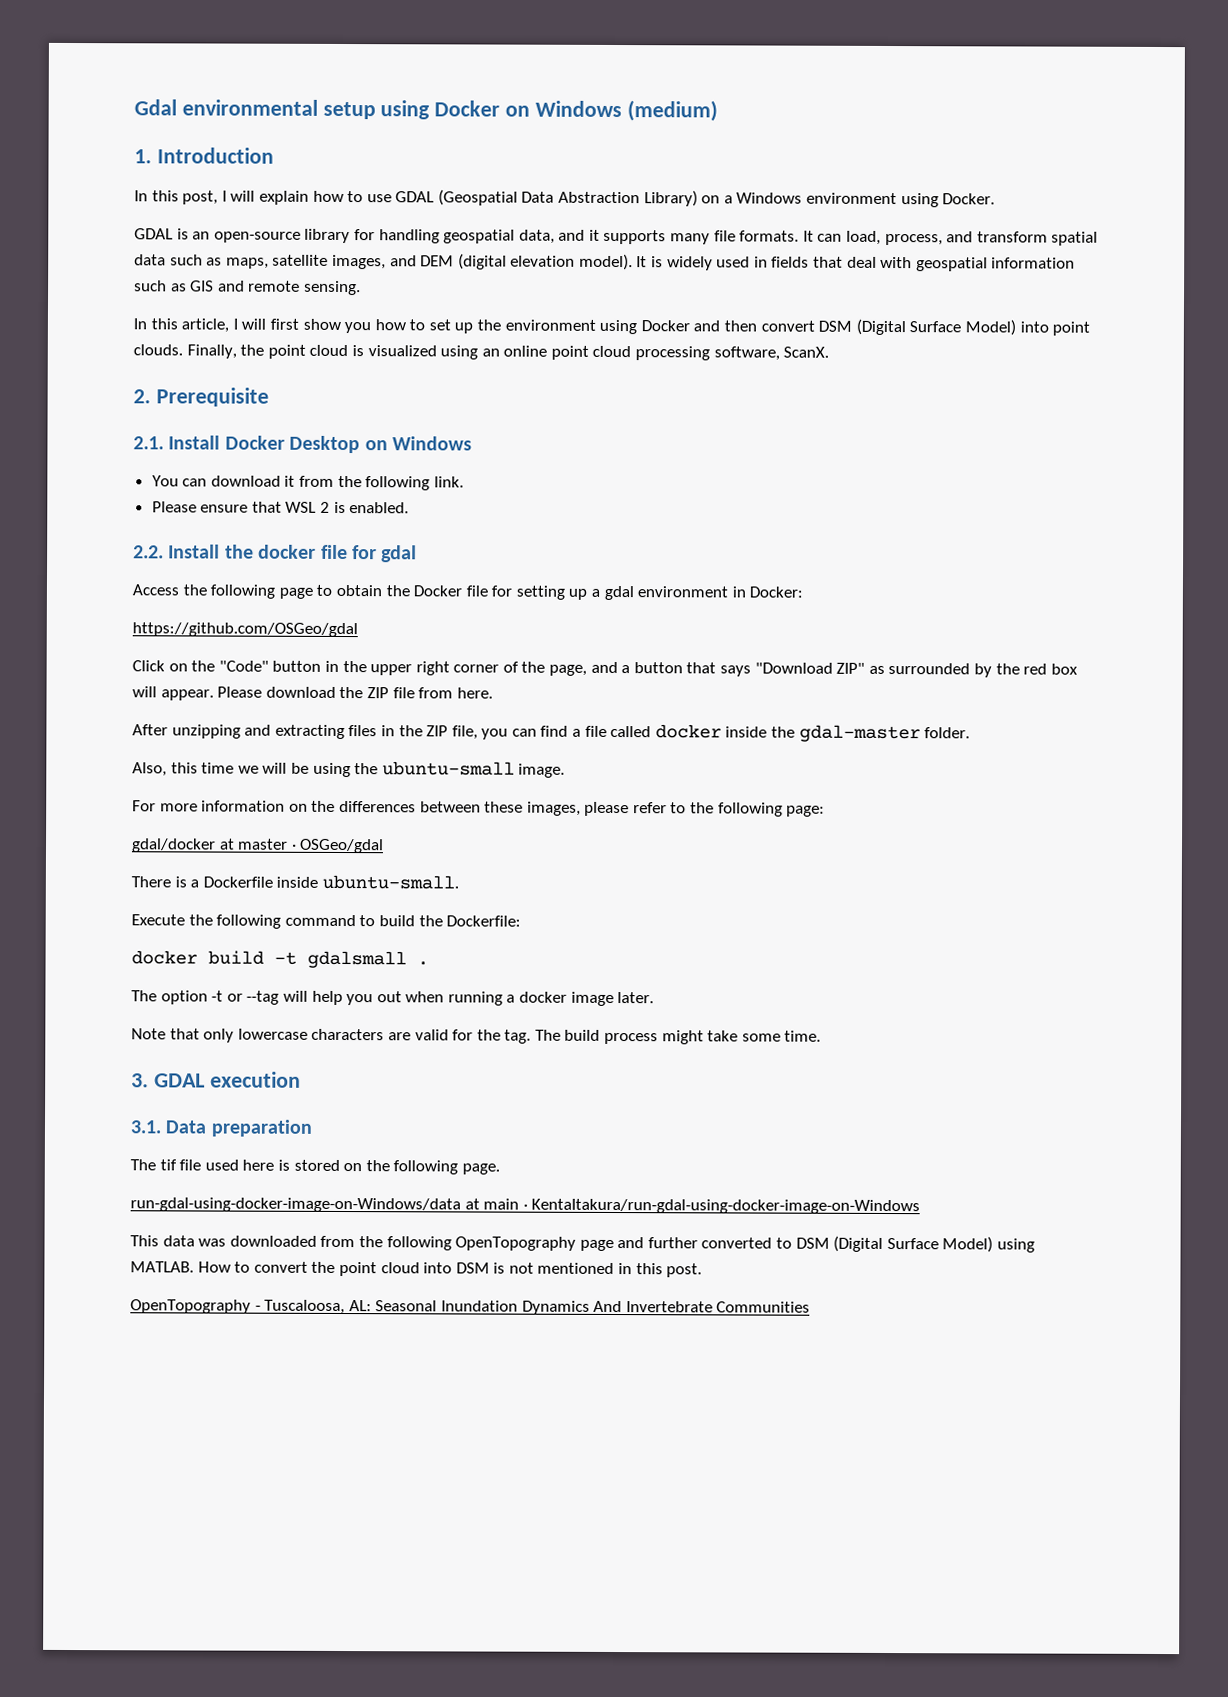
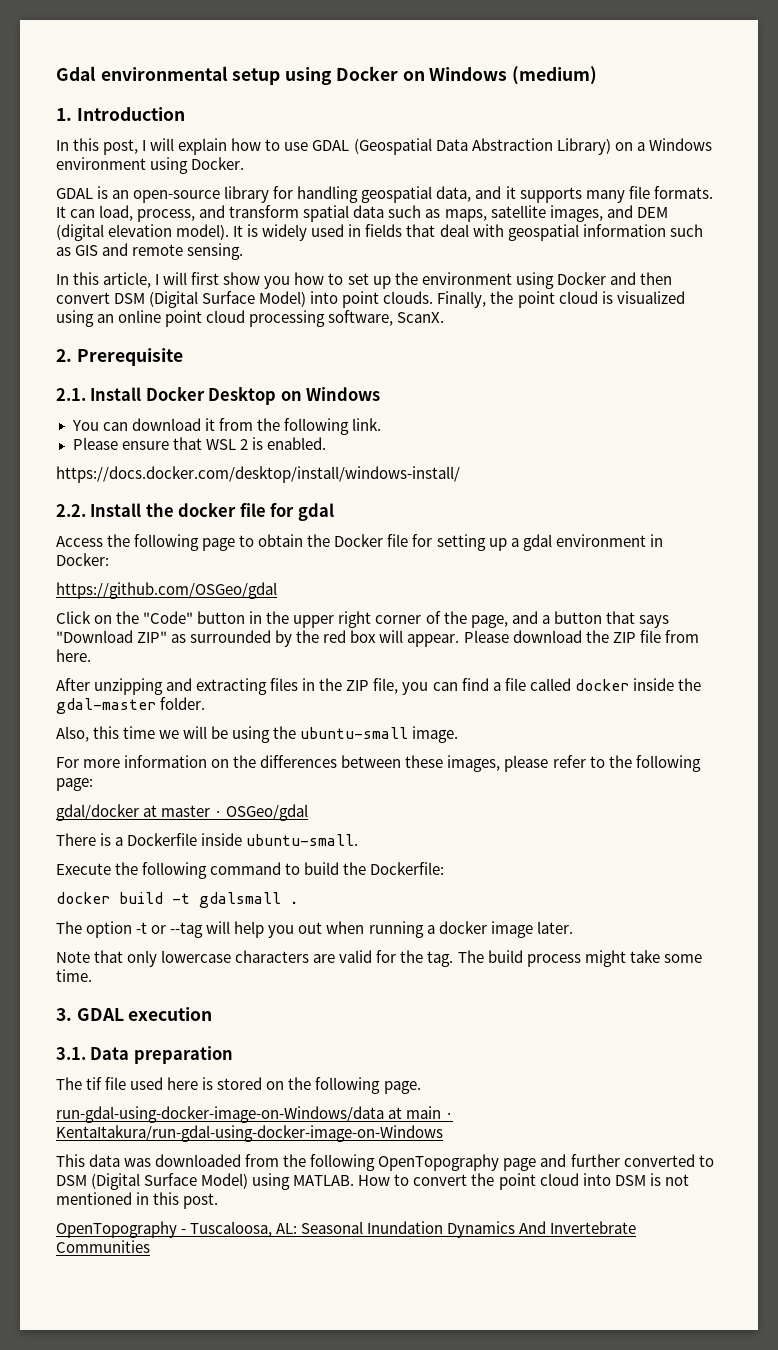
+ https://docs.docker.com/desktop/install/windows-install/

